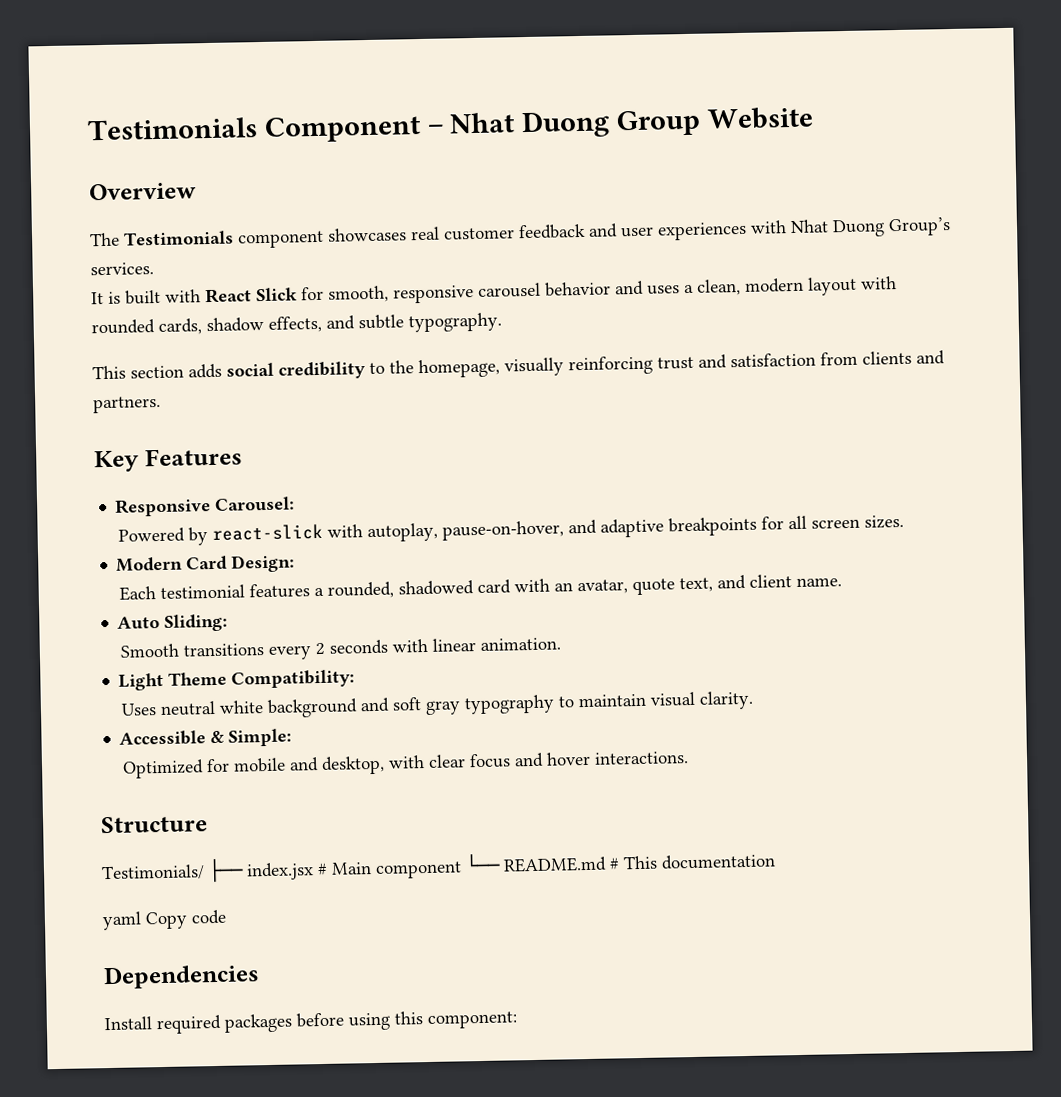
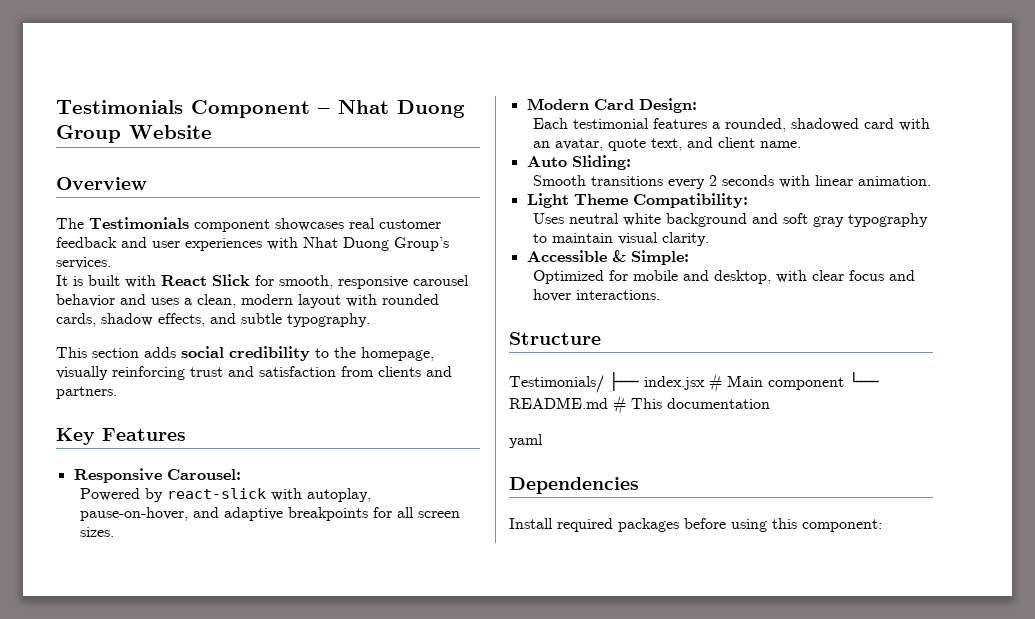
- yaml Copy code
+ yaml

